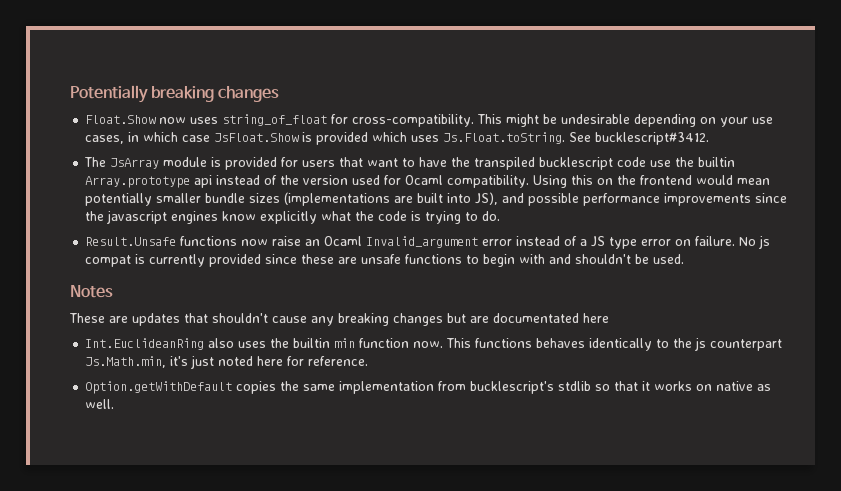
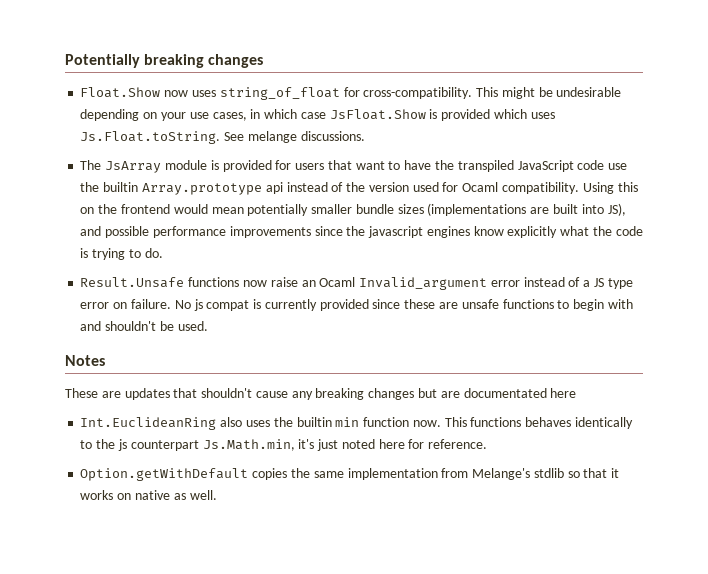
- This might be undesirable depending on your use cases, in which case JsFloat.Show is provided which uses Js.Float.toString. See bucklescript#3412.
+ This might be undesirable depending on your use cases, in which case JsFloat.Show is provided which uses Js.Float.toString. See melange discussions.
- The JsArray module is provided for users that want to have the transpiled bucklescript code use the builtin Array.prototype api instead of the version used for Ocaml compatibility.
+ The JsArray module is provided for users that want to have the transpiled JavaScript code use the builtin Array.prototype api instead of the version used for Ocaml compatibility.
- Option.getWithDefault copies the same implementation from bucklescript's stdlib so that it works on native as well.
+ Option.getWithDefault copies the same implementation from Melange's stdlib so that it works on native as well.

